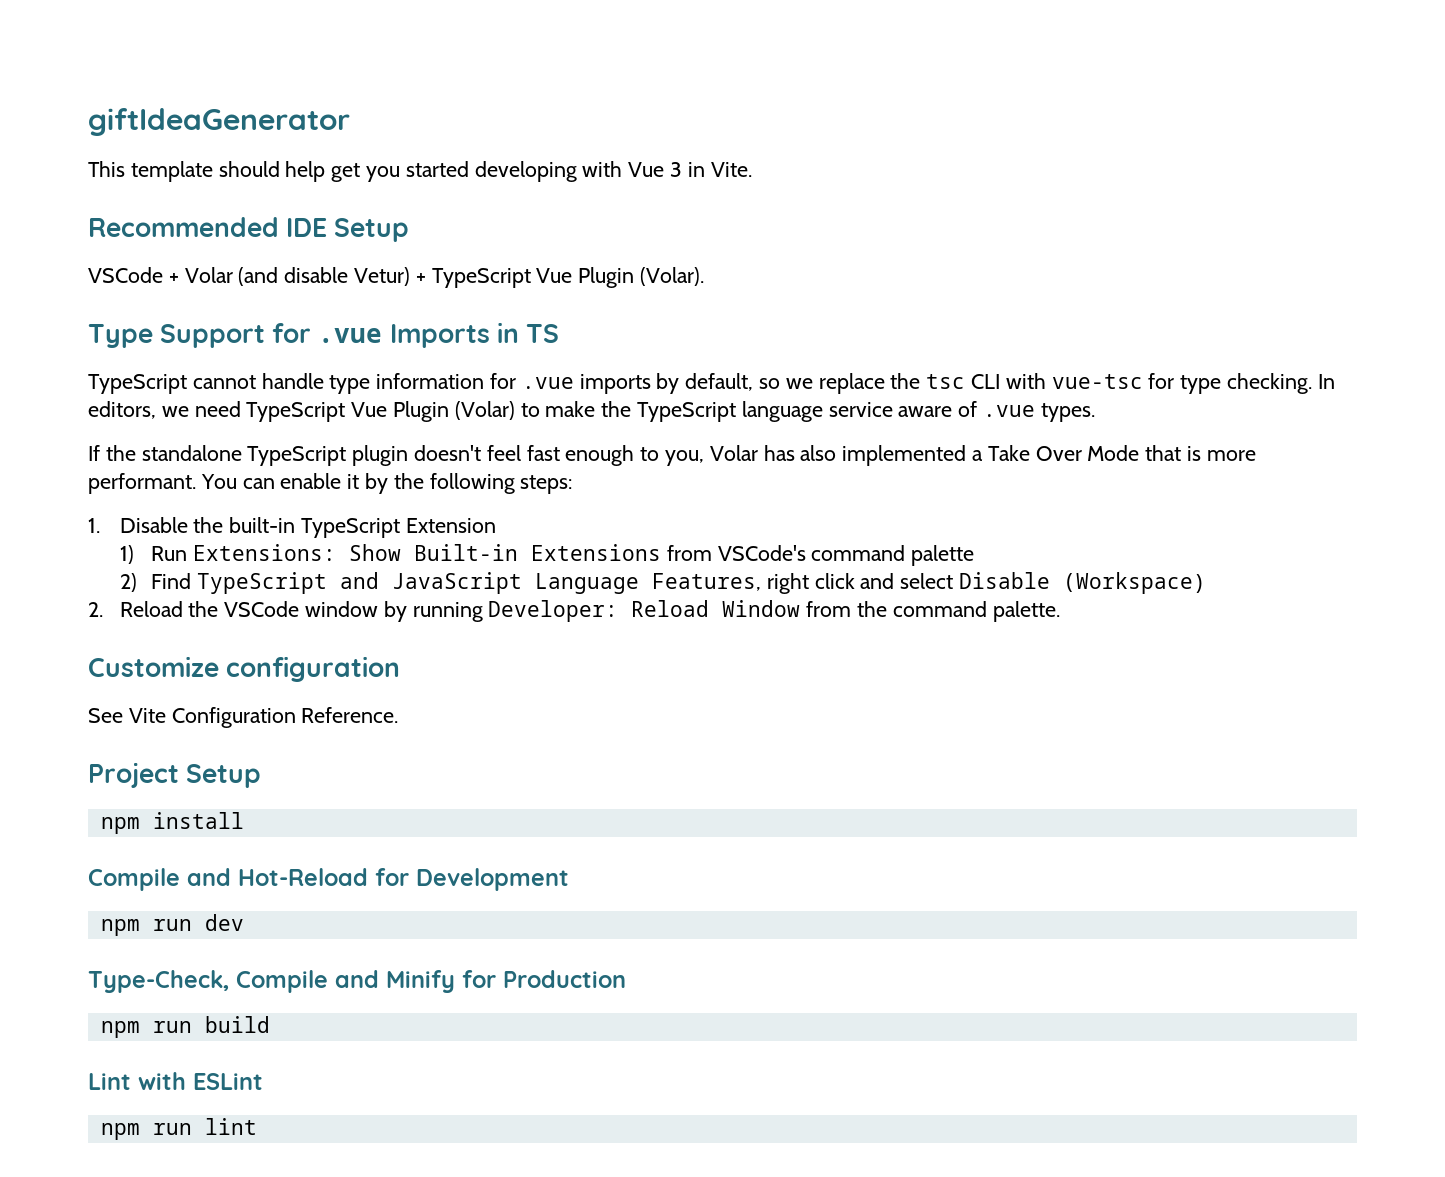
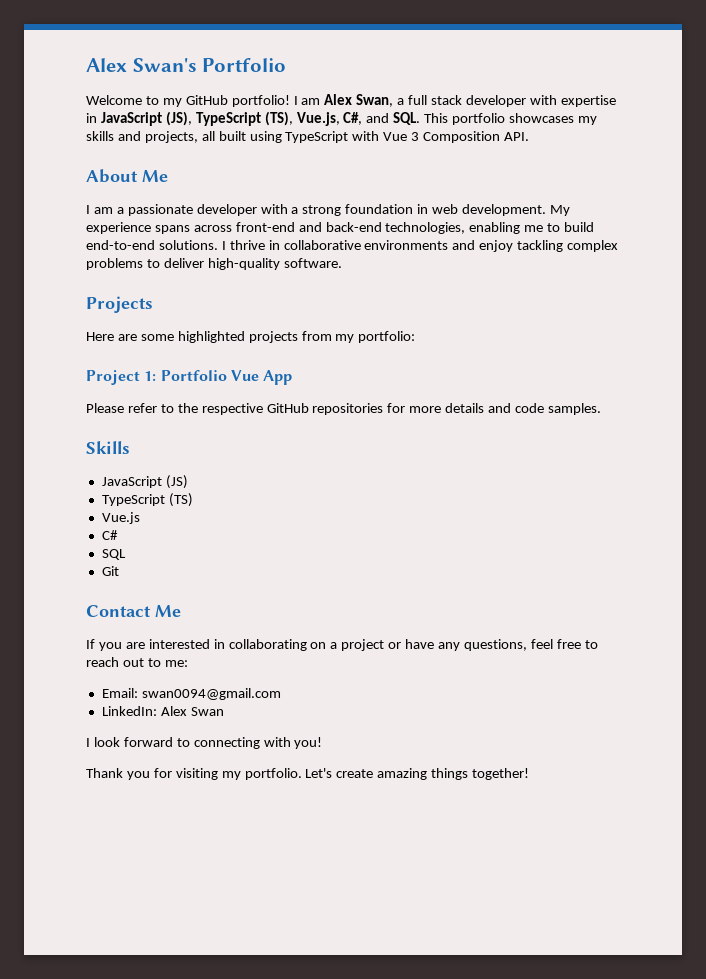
- giftIdeaGenerator
- This template should help get you started developing with Vue 3 in Vite.
- Recommended IDE Setup
- VSCode + Volar (and disable Vetur) + TypeScript Vue Plugin (Volar).
- Type Support for .vue Imports in TS
- TypeScript cannot handle type information for .vue imports by default, so we replace the tsc CLI with vue-tsc for type checking. In editors, we need TypeScript Vue Plugin (Volar) to make the TypeScript language service aware of .vue types.
- If the standalone TypeScript plugin doesn't feel fast enough to you, Volar has also implemented a Take Over Mode that is more performant. You can enable it by the following steps:
- 1. Disable the built-in TypeScript Extension
- 1) Run Extensions: Show Built-in Extensions from VSCode's command palette
- 2) Find TypeScript and JavaScript Language Features, right click and select Disable (Workspace)
- 2. Reload the VSCode window by running Developer: Reload Window from the command palette.
- Customize configuration
- See Vite Configuration Reference.
- Project Setup
- npm install
- Compile and Hot-Reload for Development
- npm run dev
- Type-Check, Compile and Minify for Production
- npm run build
- Lint with ESLint
- npm run lint
+ Alex Swan's Portfolio
+ Welcome to my GitHub portfolio! I am Alex Swan, a full stack developer with expertise in JavaScript (JS), TypeScript (TS), Vue.js, C#, and SQL. This portfolio showcases my skills and projects, all built using TypeScript with Vue 3 Composition API.
+ About Me
+ I am a passionate developer with a strong foundation in web development. My experience spans across front-end and back-end technologies, enabling me to build end-to-end solutions. I thrive in collaborative environments and enjoy tackling complex problems to deliver high-quality software.
+ Projects
+ Here are some highlighted projects from my portfolio:
+ Project 1: Portfolio Vue App
+ Please refer to the respective GitHub repositories for more details and code samples.
+ Skills
+ JavaScript (JS)
+ TypeScript (TS)
+ Vue.js
+ C#
+ SQL
+ Git
+ Contact Me
+ If you are interested in collaborating on a project or have any questions, feel free to reach out to me:
+ Email: swan0094@gmail.com
+ LinkedIn: Alex Swan
+ I look forward to connecting with you!
+ Thank you for visiting my portfolio. Let's create amazing things together!

